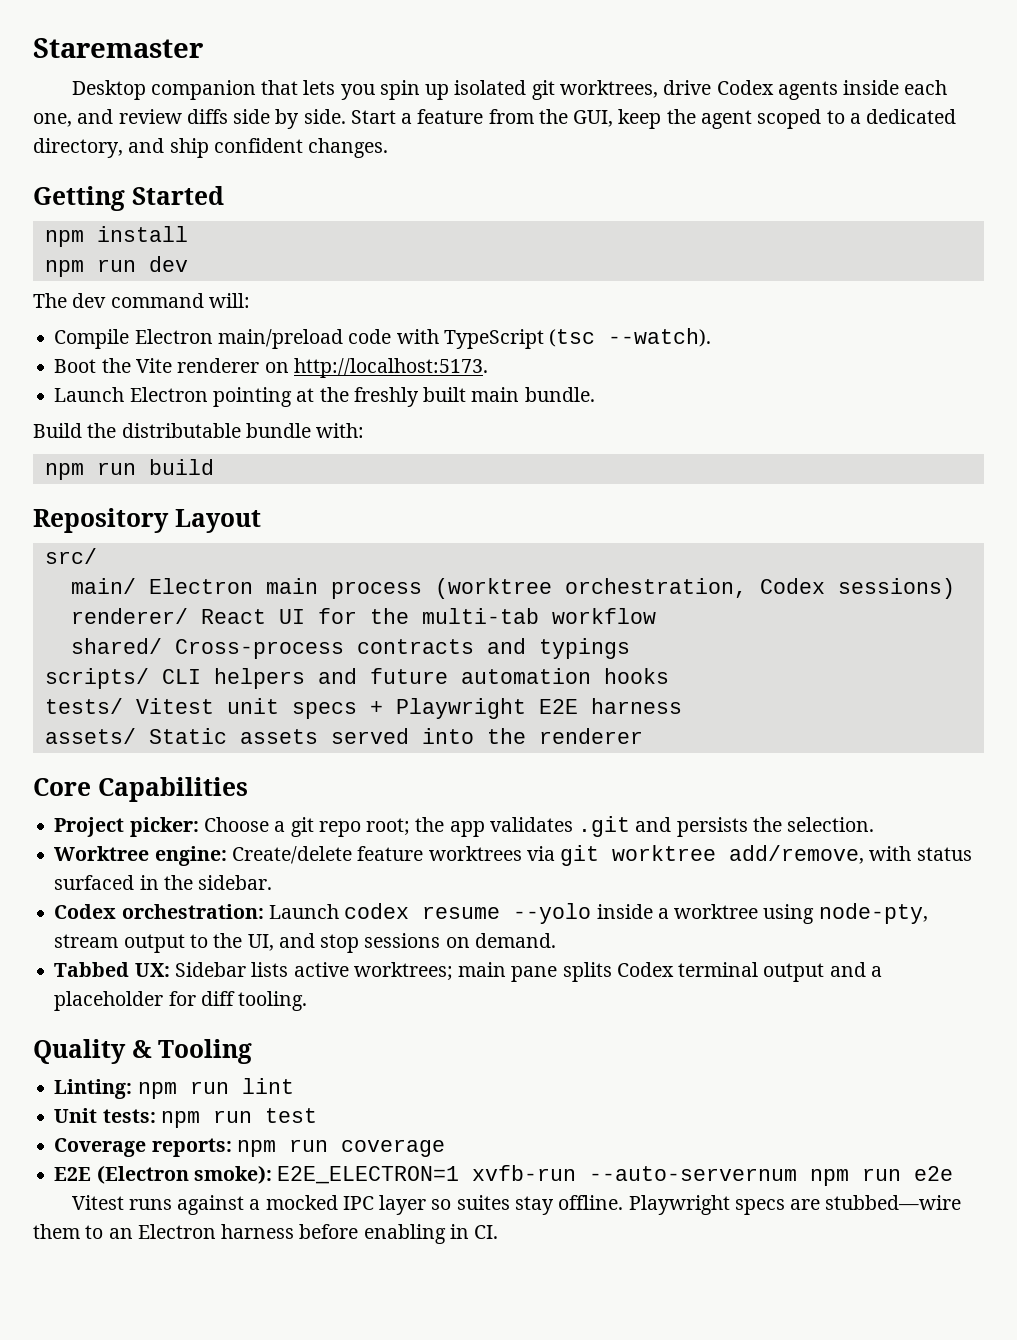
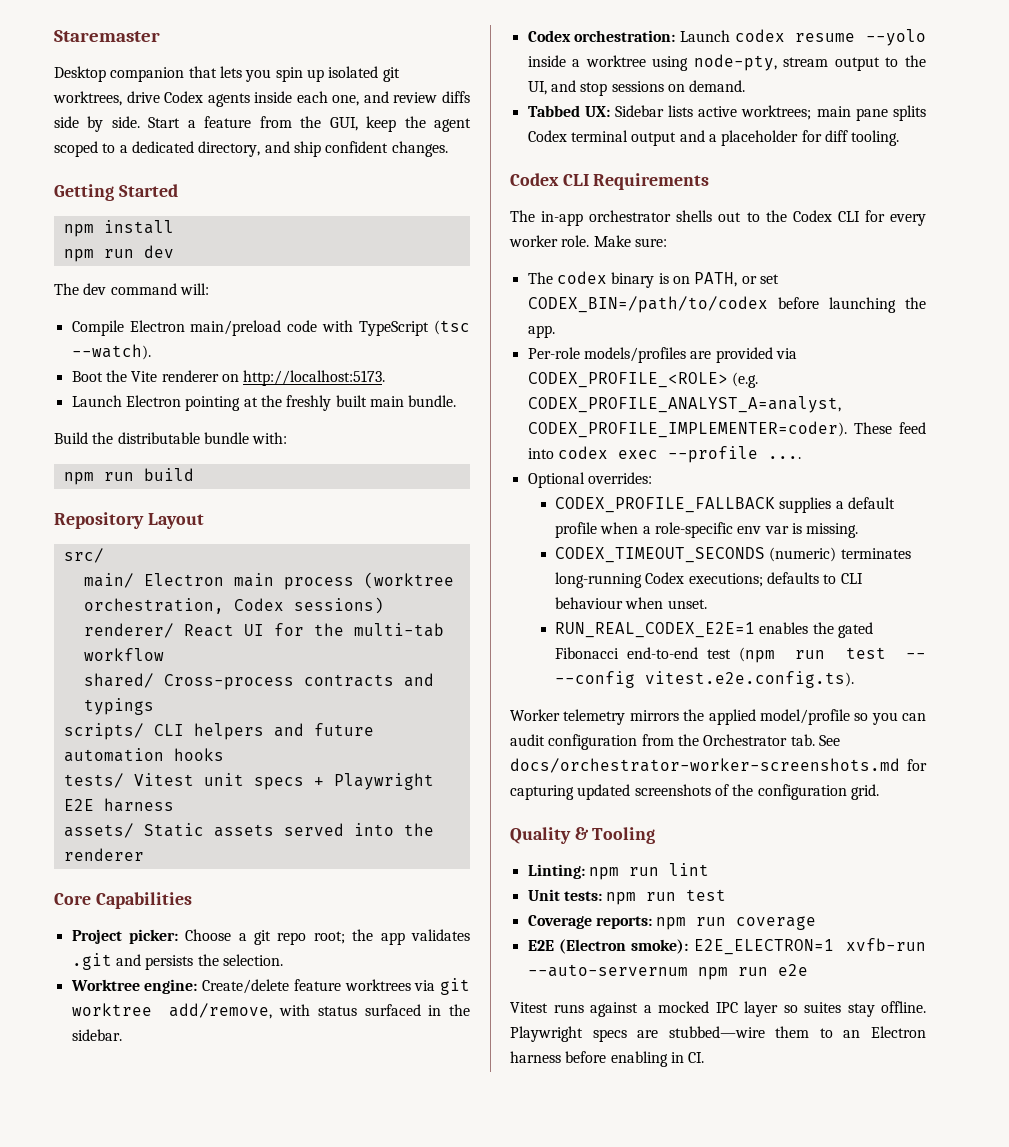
+ Codex CLI Requirements
+ The in-app orchestrator shells out to the Codex CLI for every worker role. Make sure:
+ The codex binary is on PATH, or set CODEX_BIN=/path/to/codex before launching the app.
+ Per-role models/profiles are provided via CODEX_PROFILE_<ROLE> (e.g. CODEX_PROFILE_ANALYST_A=analyst, CODEX_PROFILE_IMPLEMENTER=coder). These feed into codex exec --profile ....
+ Optional overrides:
+ CODEX_PROFILE_FALLBACK supplies a default profile when a role-specific env var is missing.
+ CODEX_TIMEOUT_SECONDS (numeric) terminates long-running Codex executions; defaults to CLI behaviour when unset.
+ RUN_REAL_CODEX_E2E=1 enables the gated Fibonacci end-to-end test (npm run test -- --config vitest.e2e.config.ts).
+ Worker telemetry mirrors the applied model/profile so you can audit configuration from the Orchestrator tab. See docs/orchestrator-worker-screenshots.md for capturing updated screenshots of the configuration grid.

